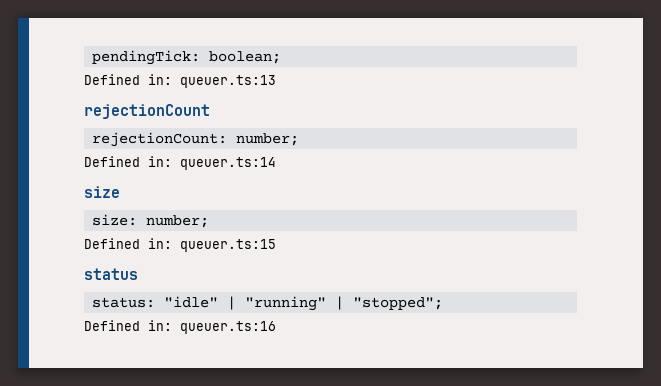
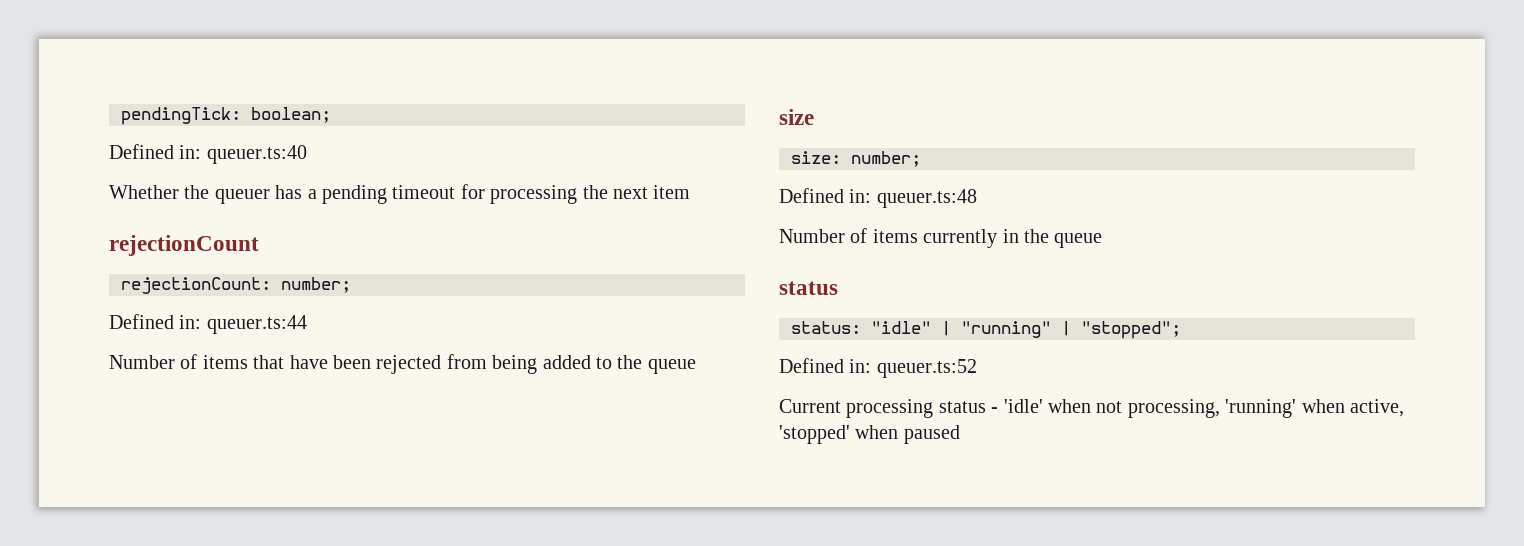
- Defined in: queuer.ts:13
+ Defined in: queuer.ts:40
+ Whether the queuer has a pending timeout for processing the next item
- Defined in: queuer.ts:14
+ Defined in: queuer.ts:44
+ Number of items that have been rejected from being added to the queue
- Defined in: queuer.ts:15
+ Defined in: queuer.ts:48
+ Number of items currently in the queue
- Defined in: queuer.ts:16
+ Defined in: queuer.ts:52
+ Current processing status - 'idle' when not processing, 'running' when active, 'stopped' when paused

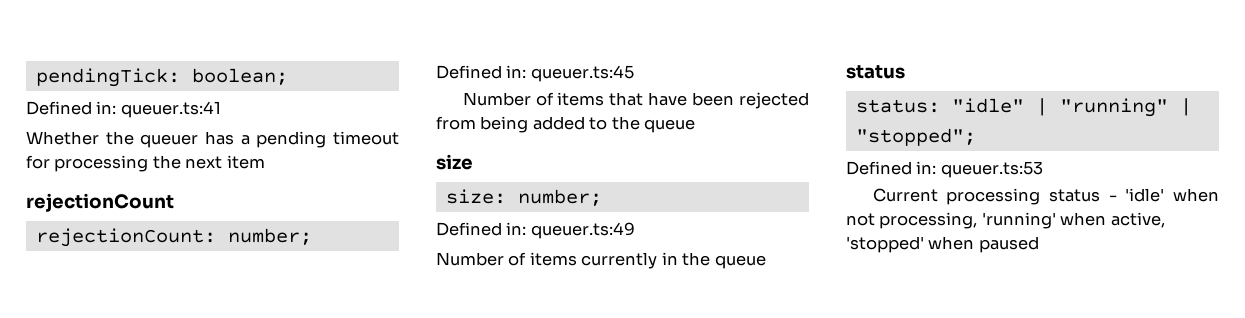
- Defined in: queuer.ts:40
+ Defined in: queuer.ts:41
- Defined in: queuer.ts:44
+ Defined in: queuer.ts:45
- Defined in: queuer.ts:48
+ Defined in: queuer.ts:49
- Defined in: queuer.ts:52
+ Defined in: queuer.ts:53

